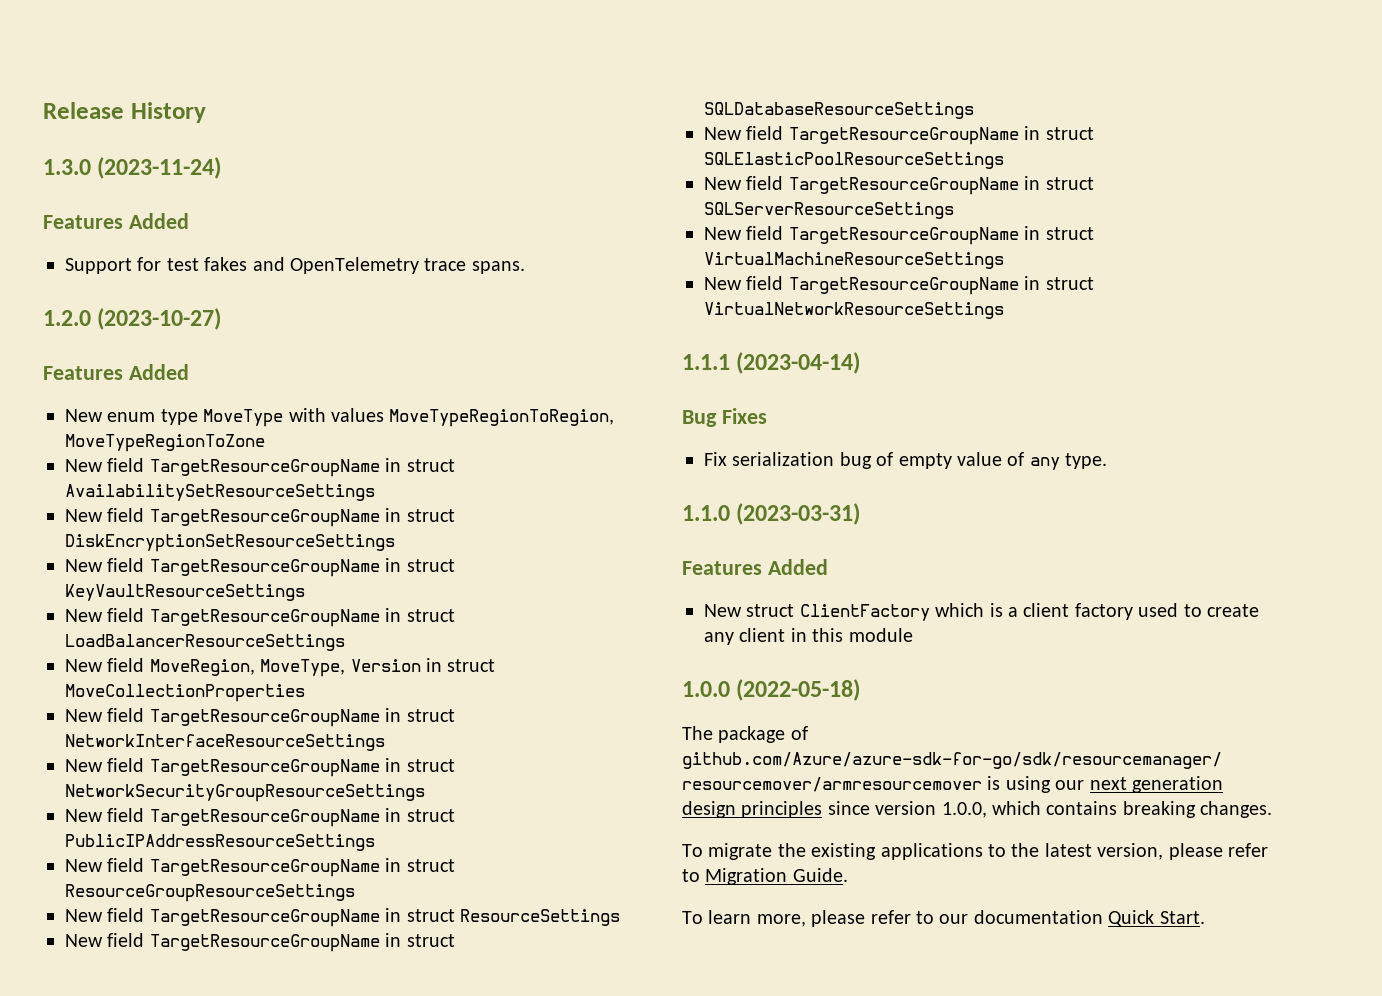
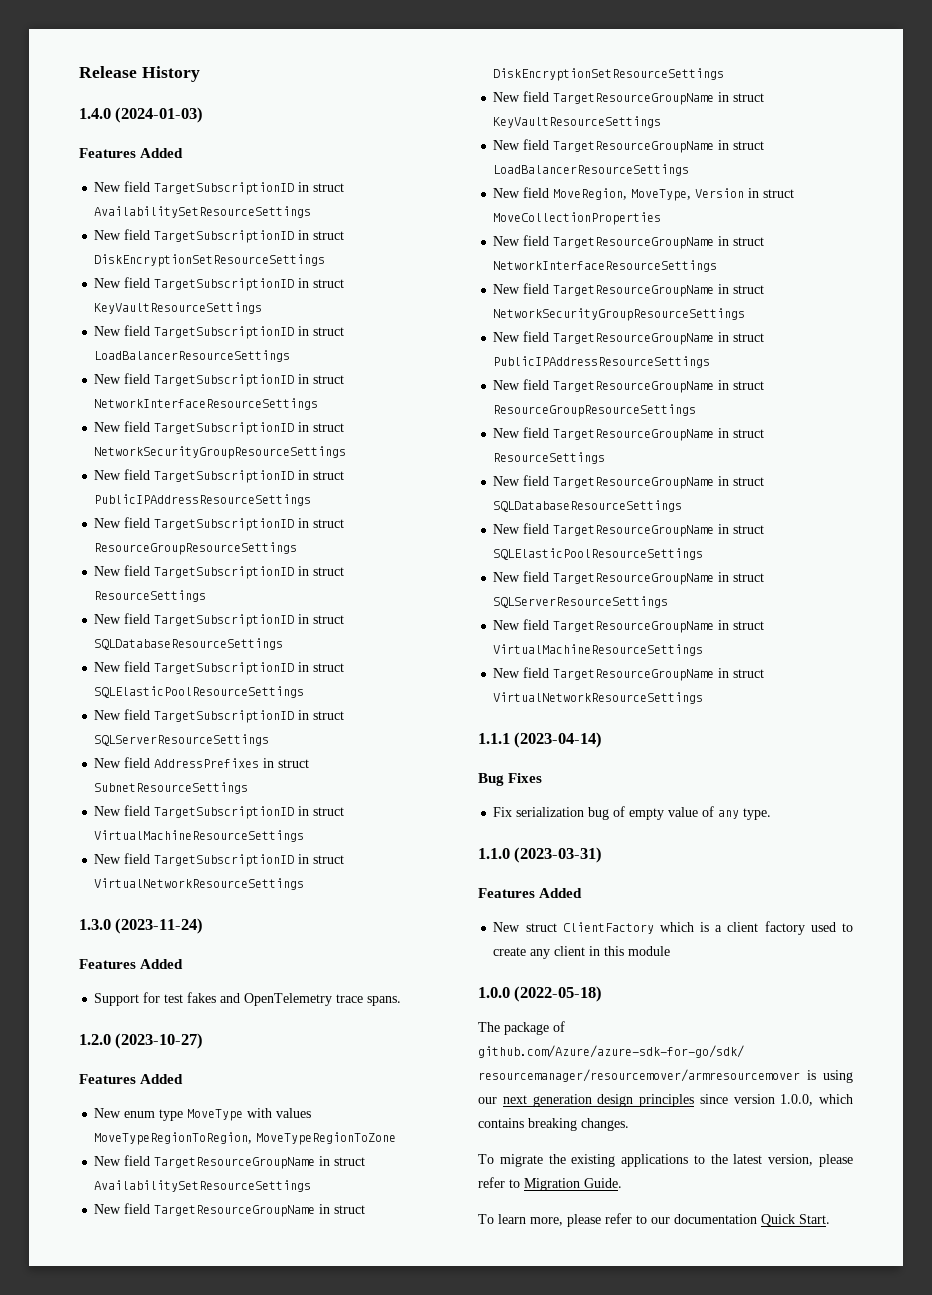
+ 1.4.0 (2024-01-03)
+ Features Added
+ New field TargetSubscriptionID in struct AvailabilitySetResourceSettings
+ New field TargetSubscriptionID in struct DiskEncryptionSetResourceSettings
+ New field TargetSubscriptionID in struct KeyVaultResourceSettings
+ New field TargetSubscriptionID in struct LoadBalancerResourceSettings
+ New field TargetSubscriptionID in struct NetworkInterfaceResourceSettings
+ New field TargetSubscriptionID in struct NetworkSecurityGroupResourceSettings
+ New field TargetSubscriptionID in struct PublicIPAddressResourceSettings
+ New field TargetSubscriptionID in struct ResourceGroupResourceSettings
+ New field TargetSubscriptionID in struct ResourceSettings
+ New field TargetSubscriptionID in struct SQLDatabaseResourceSettings
+ New field TargetSubscriptionID in struct SQLElasticPoolResourceSettings
+ New field TargetSubscriptionID in struct SQLServerResourceSettings
+ New field AddressPrefixes in struct SubnetResourceSettings
+ New field TargetSubscriptionID in struct VirtualMachineResourceSettings
+ New field TargetSubscriptionID in struct VirtualNetworkResourceSettings

